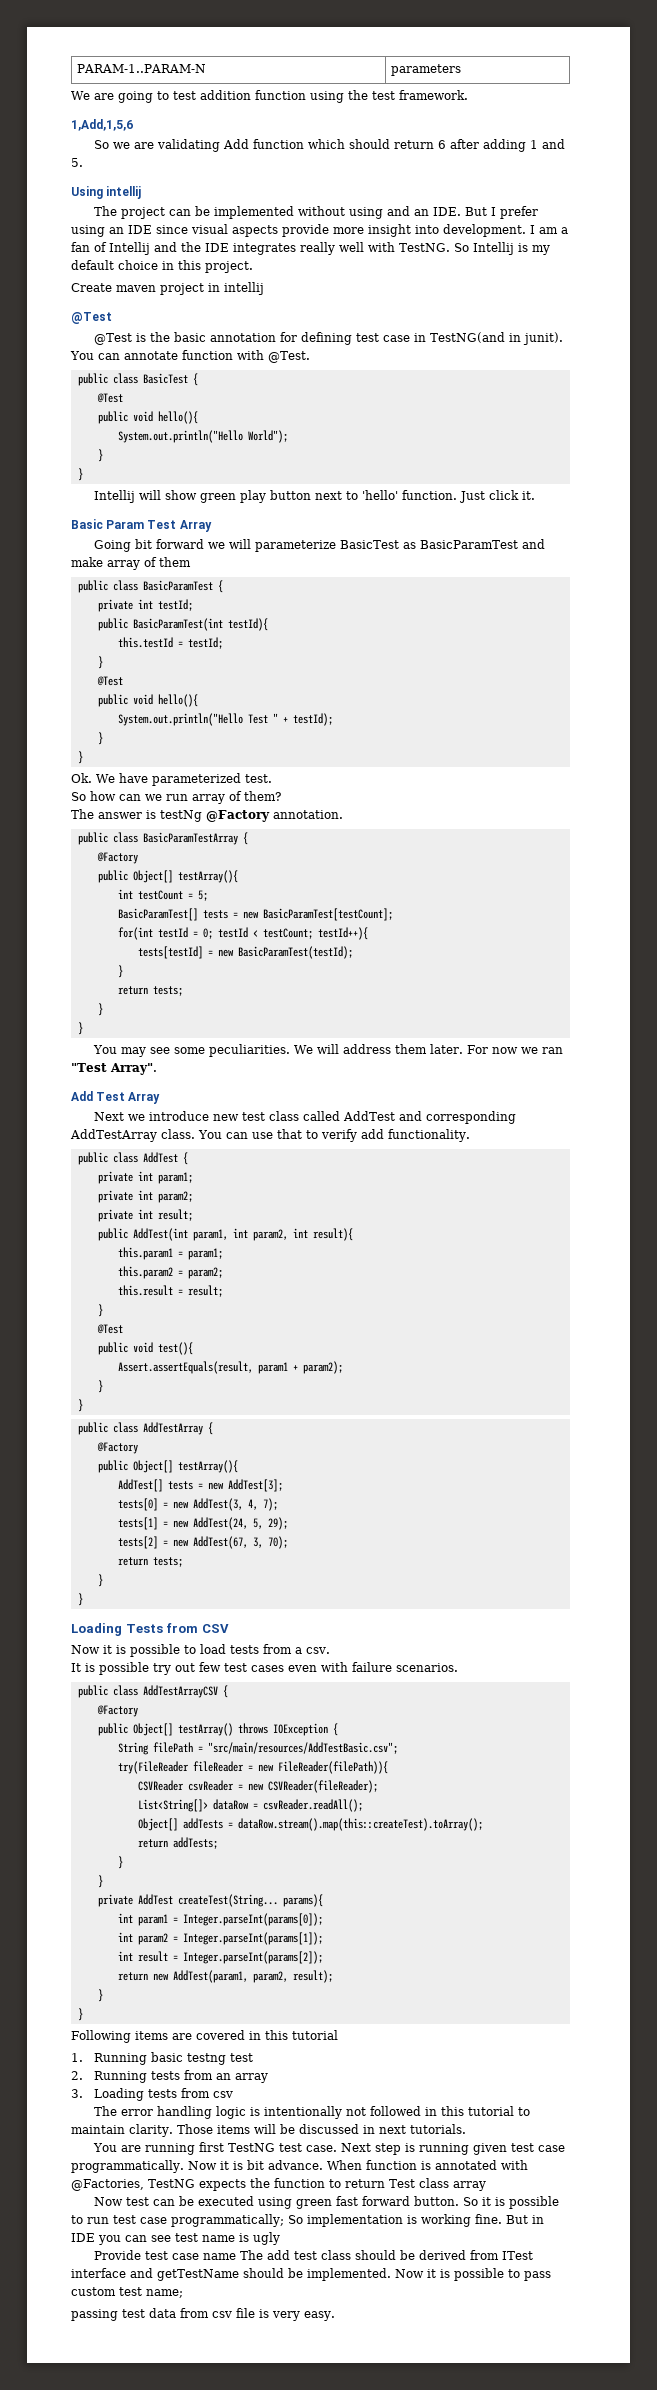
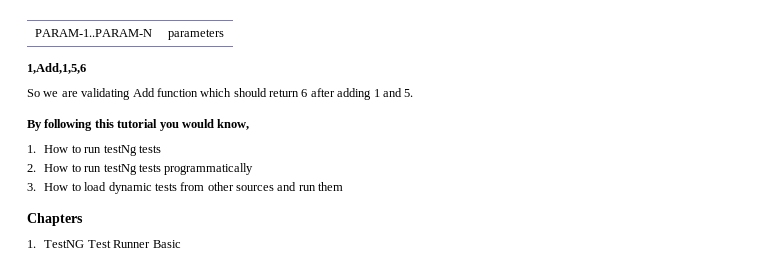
- We are going to test addition function using the test framework.
- Using intellij
- The project can be implemented without using and an IDE. But I prefer using an IDE since visual aspects provide more insight into development. I am a fan of Intellij and the IDE integrates really well with TestNG. So Intellij is my default choice in this project.
- Create maven project in intellij
- @Test
- @Test is the basic annotation for defining test case in TestNG(and in junit). You can annotate function with @Test.
- public class BasicTest {
- @Test
- public void hello(){
- System.out.println("Hello World");
- }
- }
- Intellij will show green play button next to 'hello' function. Just click it.
- Basic Param Test Array
- Going bit forward we will parameterize BasicTest as BasicParamTest and make array of them
- public class BasicParamTest {
- private int testId;
- public BasicParamTest(int testId){
- this.testId = testId;
- }
- @Test
- public void hello(){
- System.out.println("Hello Test " + testId);
- }
- }
- Ok. We have parameterized test.
- So how can we run array of them?
- The answer is testNg @Factory annotation.
- public class BasicParamTestArray {
- @Factory
- public Object[] testArray(){
- int testCount = 5;
- BasicParamTest[] tests = new BasicParamTest[testCount];
- for(int testId = 0; testId < testCount; testId++){
- tests[testId] = new BasicParamTest(testId);
- }
- return tests;
- }
- }
- You may see some peculiarities. We will address them later. For now we ran "Test Array".
- Add Test Array
- Next we introduce new test class called AddTest and corresponding AddTestArray class. You can use that to verify add functionality.
- public class AddTest {
- private int param1;
- private int param2;
- private int result;
- public AddTest(int param1, int param2, int result){
- this.param1 = param1;
- this.param2 = param2;
- this.result = result;
- }
- @Test
- public void test(){
- Assert.assertEquals(result, param1 + param2);
- }
- }
- public class AddTestArray {
- @Factory
- public Object[] testArray(){
- AddTest[] tests = new AddTest[3];
- tests[0] = new AddTest(3, 4, 7);
- tests[1] = new AddTest(24, 5, 29);
- tests[2] = new AddTest(67, 3, 70);
- return tests;
- }
- }
- Loading Tests from CSV
- Now it is possible to load tests from a csv.
- It is possible try out few test cases even with failure scenarios.
- public class AddTestArrayCSV {
- @Factory
- public Object[] testArray() throws IOException {
- String filePath = "src/main/resources/AddTestBasic.csv";
- try(FileReader fileReader = new FileReader(filePath)){
- CSVReader csvReader = new CSVReader(fileReader);
- List<String[]> dataRow = csvReader.readAll();
- Object[] addTests = dataRow.stream().map(this::createTest).toArray();
- return addTests;
- }
- }
- private AddTest createTest(String... params){
- int param1 = Integer.parseInt(params[0]);
- int param2 = Integer.parseInt(params[1]);
- int result = Integer.parseInt(params[2]);
- return new AddTest(param1, param2, result);
- }
- }
- Following items are covered in this tutorial
- 1. Running basic testng test
- 2. Running tests from an array
- 3. Loading tests from csv
- The error handling logic is intentionally not followed in this tutorial to maintain clarity. Those items will be discussed in next tutorials.
- You are running first TestNG test case. Next step is running given test case programmatically. Now it is bit advance. When function is annotated with @Factories, TestNG expects the function to return Test class array
- Now test can be executed using green fast forward button. So it is possible to run test case programmatically; So implementation is working fine. But in IDE you can see test name is ugly
- Provide test case name The add test class should be derived from ITest interface and getTestName should be implemented. Now it is possible to pass custom test name;
- passing test data from csv file is very easy.
+ By following this tutorial you would know,
+ 1. How to run testNg tests
+ 2. How to run testNg tests programmatically
+ 3. How to load dynamic tests from other sources and run them
+ Chapters
+ 1. TestNG Test Runner Basic

